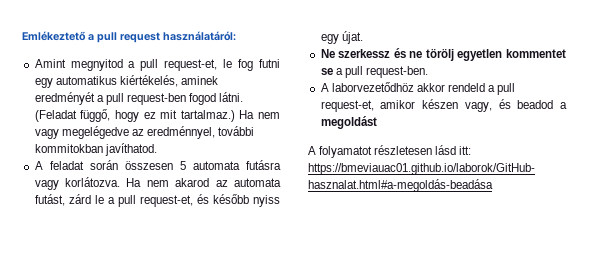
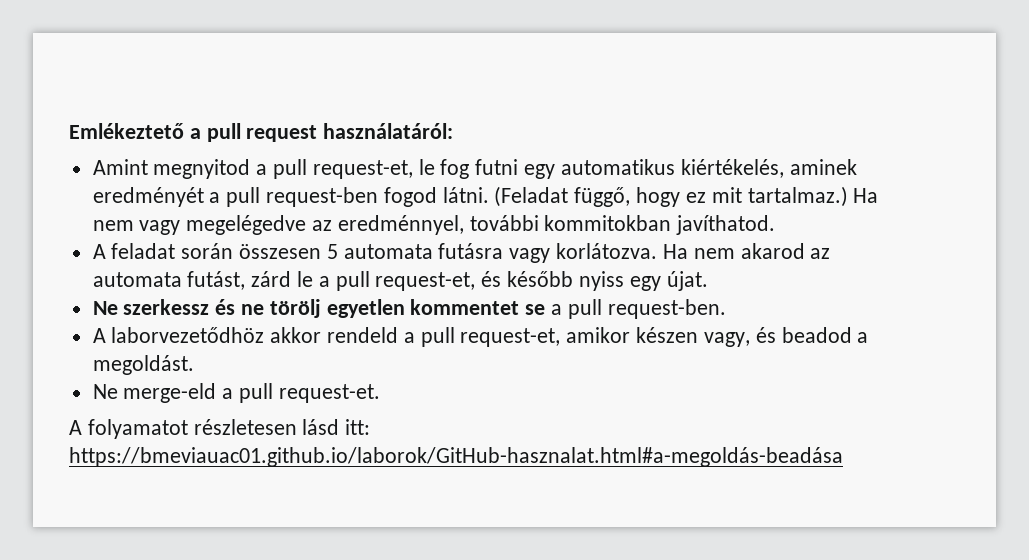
- A laborvezetődhöz akkor rendeld a pull request-et, amikor készen vagy, és beadod a megoldást
+ A laborvezetődhöz akkor rendeld a pull request-et, amikor készen vagy, és beadod a megoldást.
+ Ne merge-eld a pull request-et.

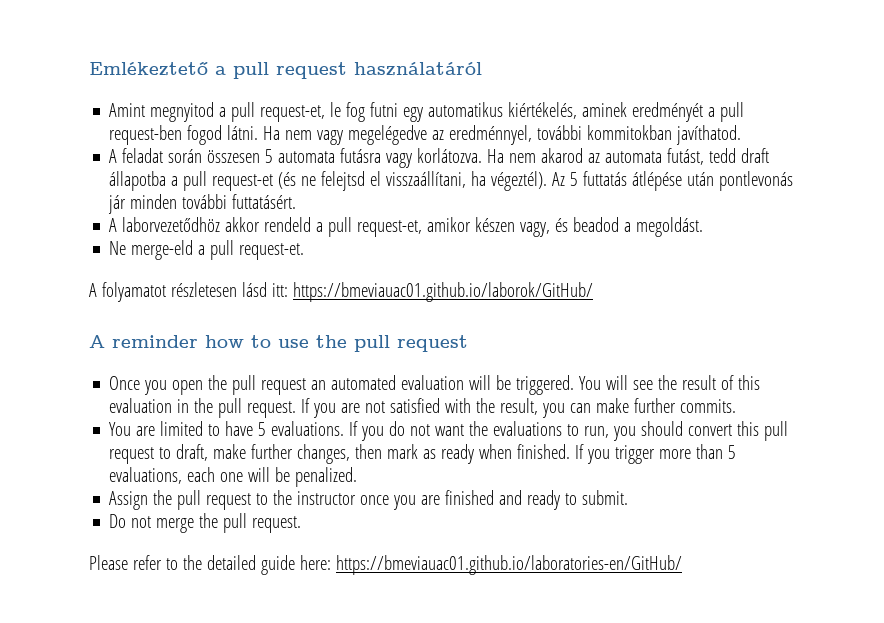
- Emlékeztető a pull request használatáról:
+ Emlékeztető a pull request használatáról
- (Feladat függő, hogy ez mit tartalmaz.)
- Ha nem akarod az automata futást, zárd le a pull request-et, és később nyiss egy újat.
- Ne szerkessz és ne törölj egyetlen kommentet se a pull request-ben.
+ Ha nem akarod az automata futást, tedd draft állapotba a pull request-et (és ne felejtsd el visszaállítani, ha végeztél). Az 5 futtatás átlépése után pontlevonás jár minden további futtatásért.
- A folyamatot részletesen lásd itt: https://bmeviauac01.github.io/laborok/GitHub-hasznalat.html#a-megoldás-beadása
+ A folyamatot részletesen lásd itt: https://bmeviauac01.github.io/laborok/GitHub/
+ A reminder how to use the pull request
+ Once you open the pull request an automated evaluation will be triggered. You will see the result of this evaluation in the pull request. If you are not satisfied with the result, you can make further commits.
+ You are limited to have 5 evaluations. If you do not want the evaluations to run, you should convert this pull request to draft, make further changes, then mark as ready when finished. If you trigger more than 5 evaluations, each one will be penalized.
+ Assign the pull request to the instructor once you are finished and ready to submit.
+ Do not merge the pull request.
+ Please refer to the detailed guide here: https://bmeviauac01.github.io/laboratories-en/GitHub/

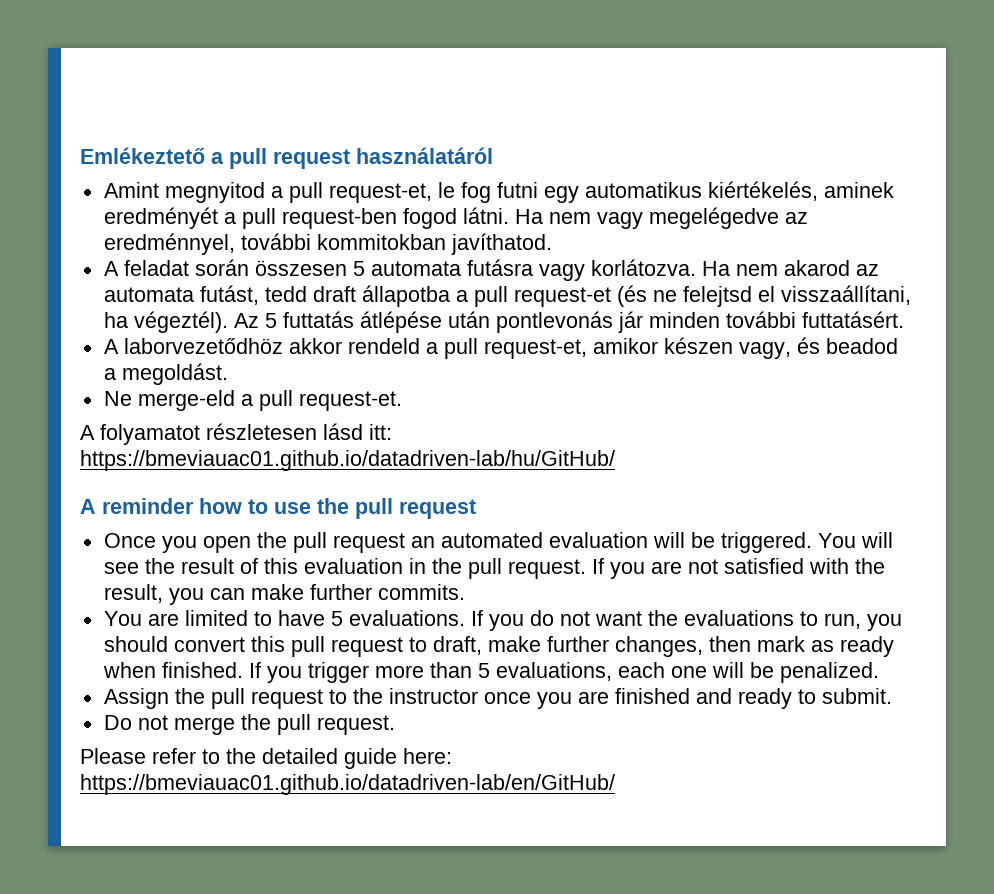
- A folyamatot részletesen lásd itt: https://bmeviauac01.github.io/laborok/GitHub/
+ A folyamatot részletesen lásd itt: https://bmeviauac01.github.io/datadriven-lab/hu/GitHub/
- Please refer to the detailed guide here: https://bmeviauac01.github.io/laboratories-en/GitHub/
+ Please refer to the detailed guide here: https://bmeviauac01.github.io/datadriven-lab/en/GitHub/

